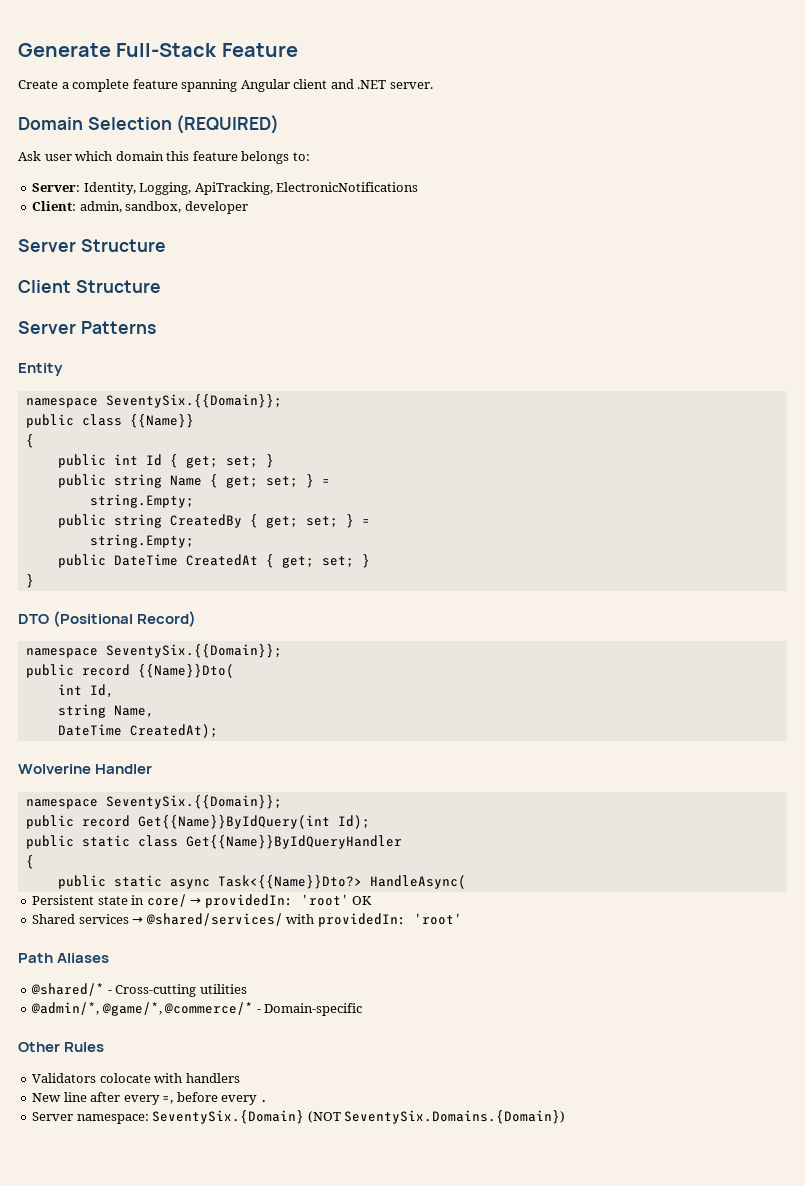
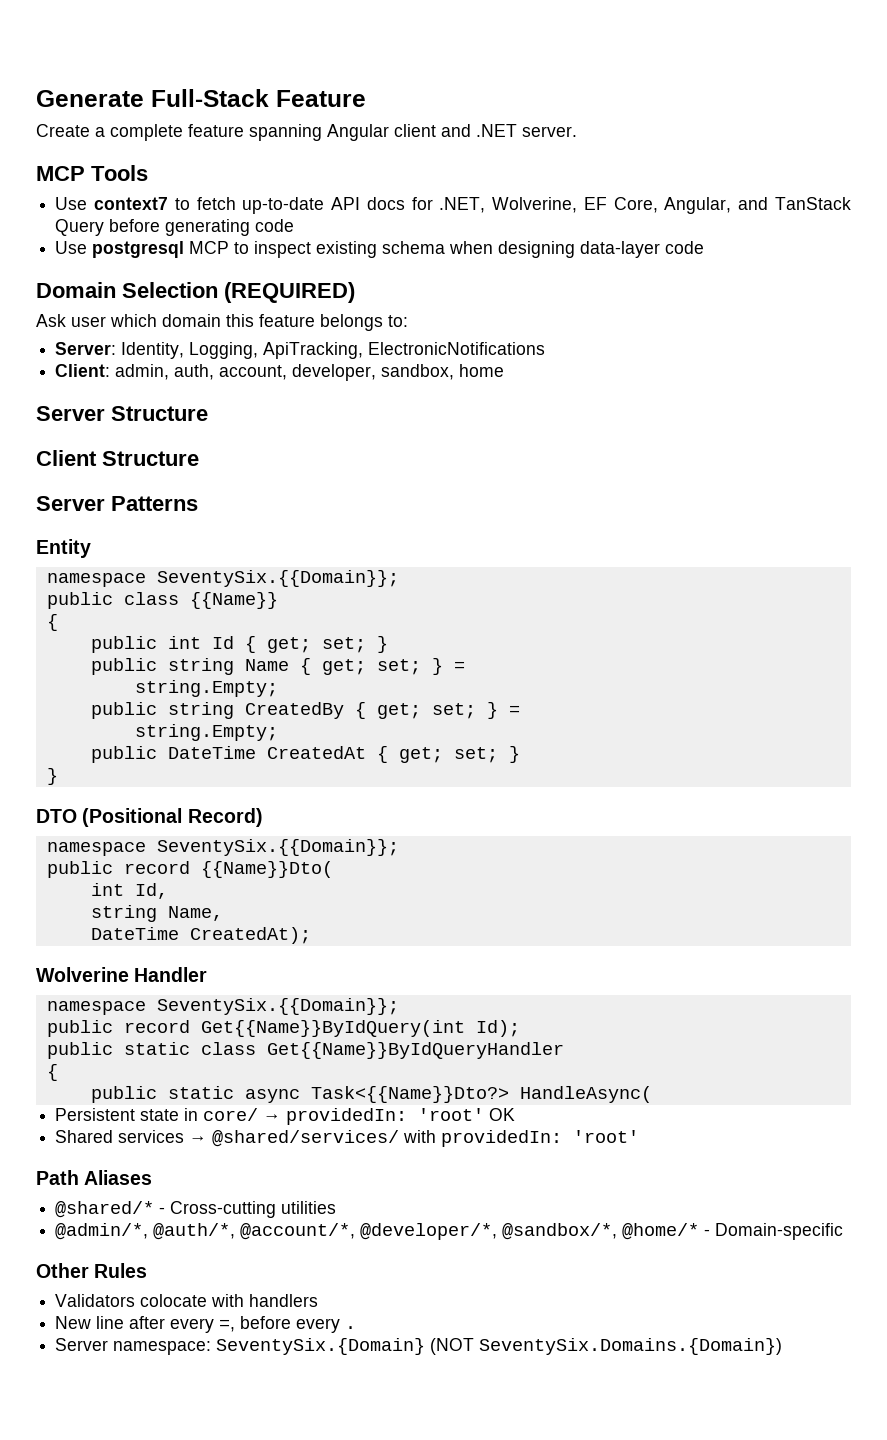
+ MCP Tools
+ Use context7 to fetch up-to-date API docs for .NET, Wolverine, EF Core, Angular, and TanStack Query before generating code
+ Use postgresql MCP to inspect existing schema when designing data-layer code
- Client: admin, sandbox, developer
+ Client: admin, auth, account, developer, sandbox, home
- @admin/*, @game/*, @commerce/* - Domain-specific
+ @admin/*, @auth/*, @account/*, @developer/*, @sandbox/*, @home/* - Domain-specific

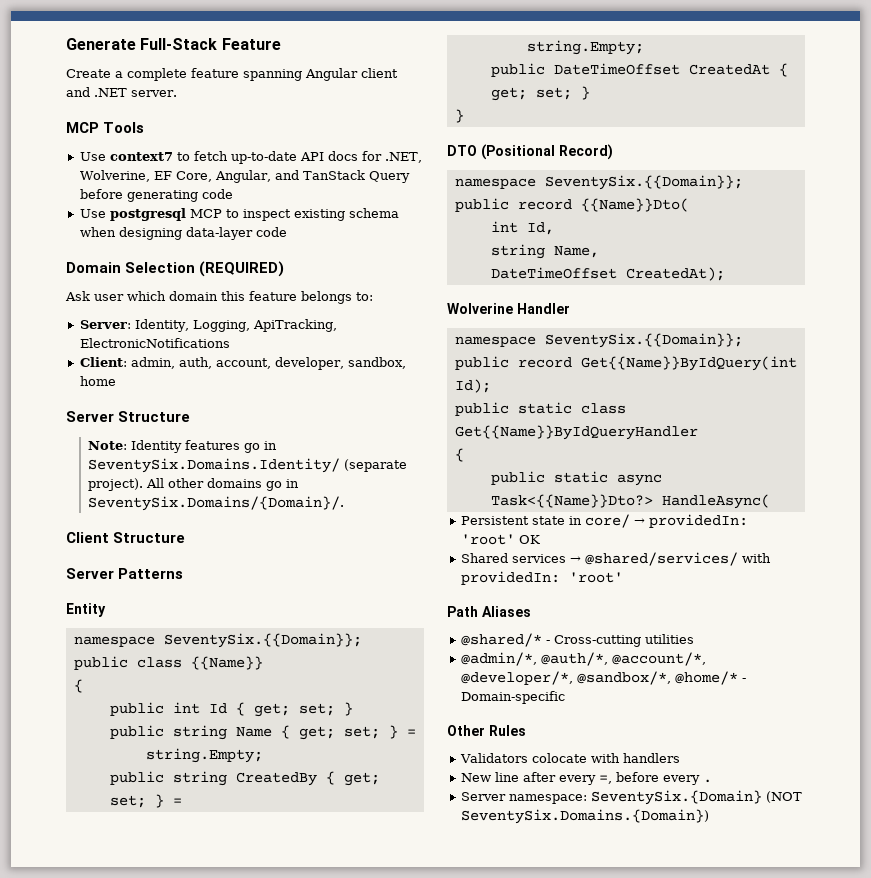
+ Note: Identity features go in SeventySix.Domains.Identity/ (separate project). All other domains go in SeventySix.Domains/{Domain}/.
- public DateTime CreatedAt { get; set; }
+ public DateTimeOffset CreatedAt { get; set; }
- DateTime CreatedAt);
+ DateTimeOffset CreatedAt);

